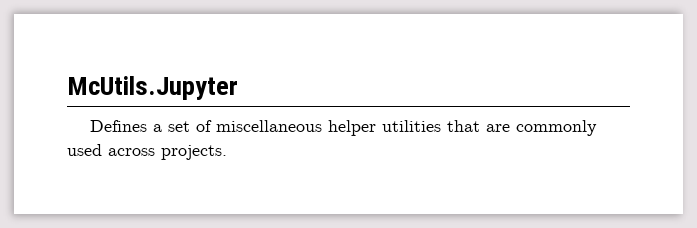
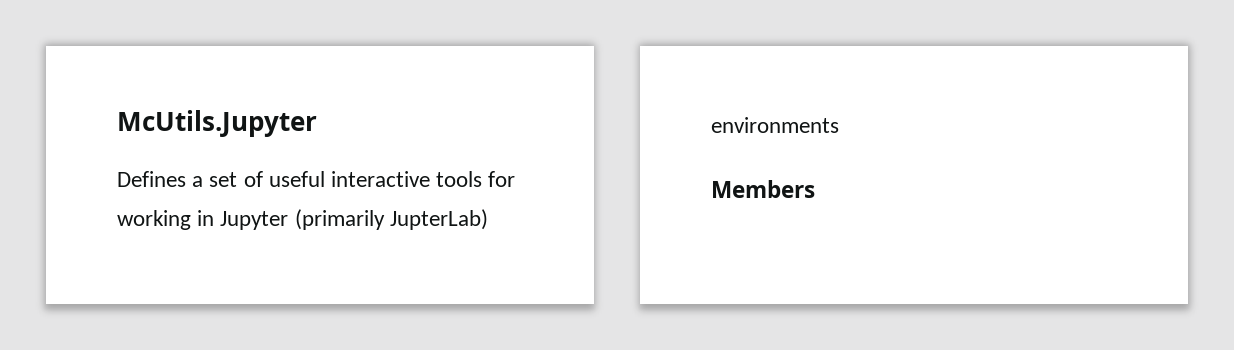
- Defines a set of miscellaneous helper utilities that are commonly used across projects.
+ Defines a set of useful interactive tools for working in Jupyter (primarily JupterLab) environments
+ Members

